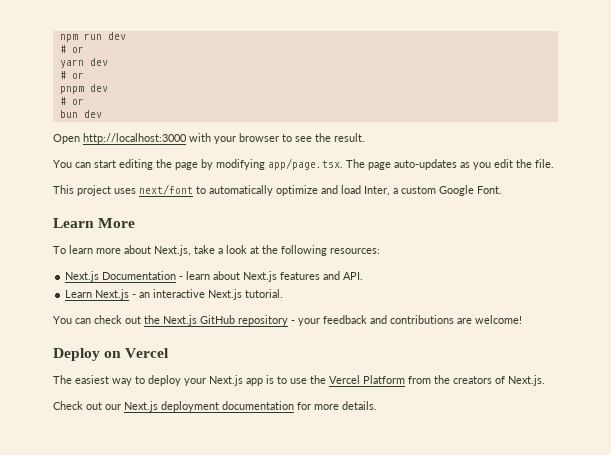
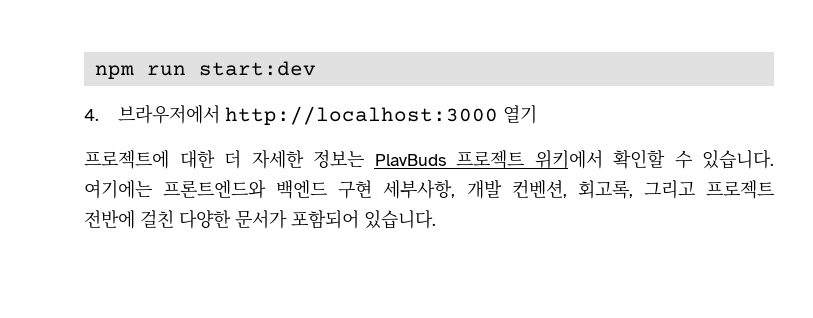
- npm run dev
- # or
- yarn dev
- # or
- pnpm dev
- # or
- bun dev
- Open http://localhost:3000 with your browser to see the result.
- You can start editing the page by modifying app/page.tsx. The page auto-updates as you edit the file.
- This project uses next/font to automatically optimize and load Inter, a custom Google Font.
- Learn More
- To learn more about Next.js, take a look at the following resources:
- Next.js Documentation - learn about Next.js features and API.
- Learn Next.js - an interactive Next.js tutorial.
- You can check out the Next.js GitHub repository - your feedback and contributions are welcome!
- Deploy on Vercel
- The easiest way to deploy your Next.js app is to use the Vercel Platform from the creators of Next.js.
- Check out our Next.js deployment documentation for more details.
+ npm run start:dev
+ 4. 브라우저에서 http://localhost:3000 열기
+ 프로젝트에 대한 더 자세한 정보는 PlavBuds 프로젝트 위키에서 확인할 수 있습니다. 여기에는 프론트엔드와 백엔드 구현 세부사항, 개발 컨벤션, 회고록, 그리고 프로젝트 전반에 걸친 다양한 문서가 포함되어 있습니다.

